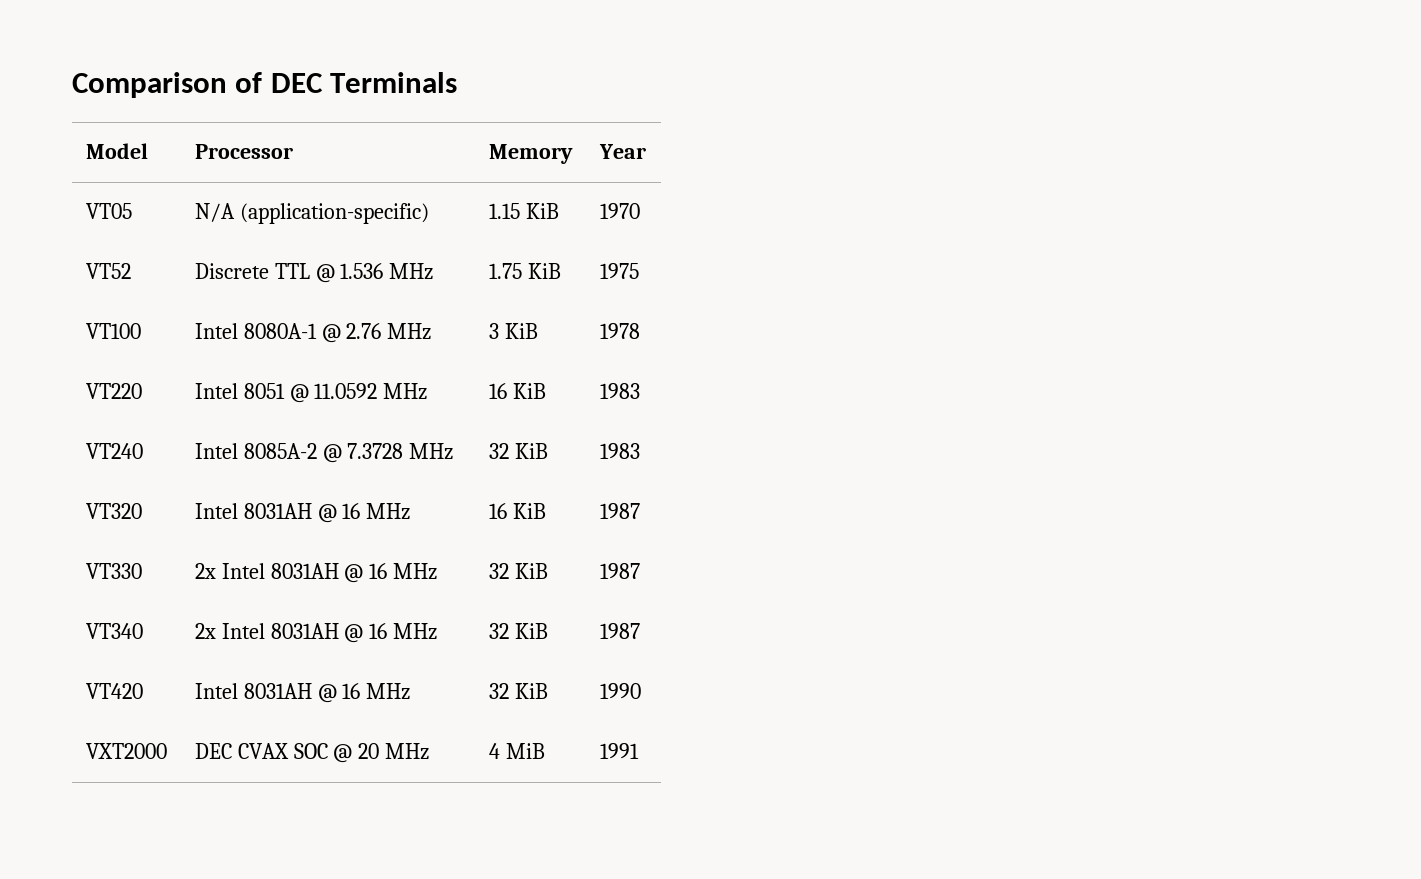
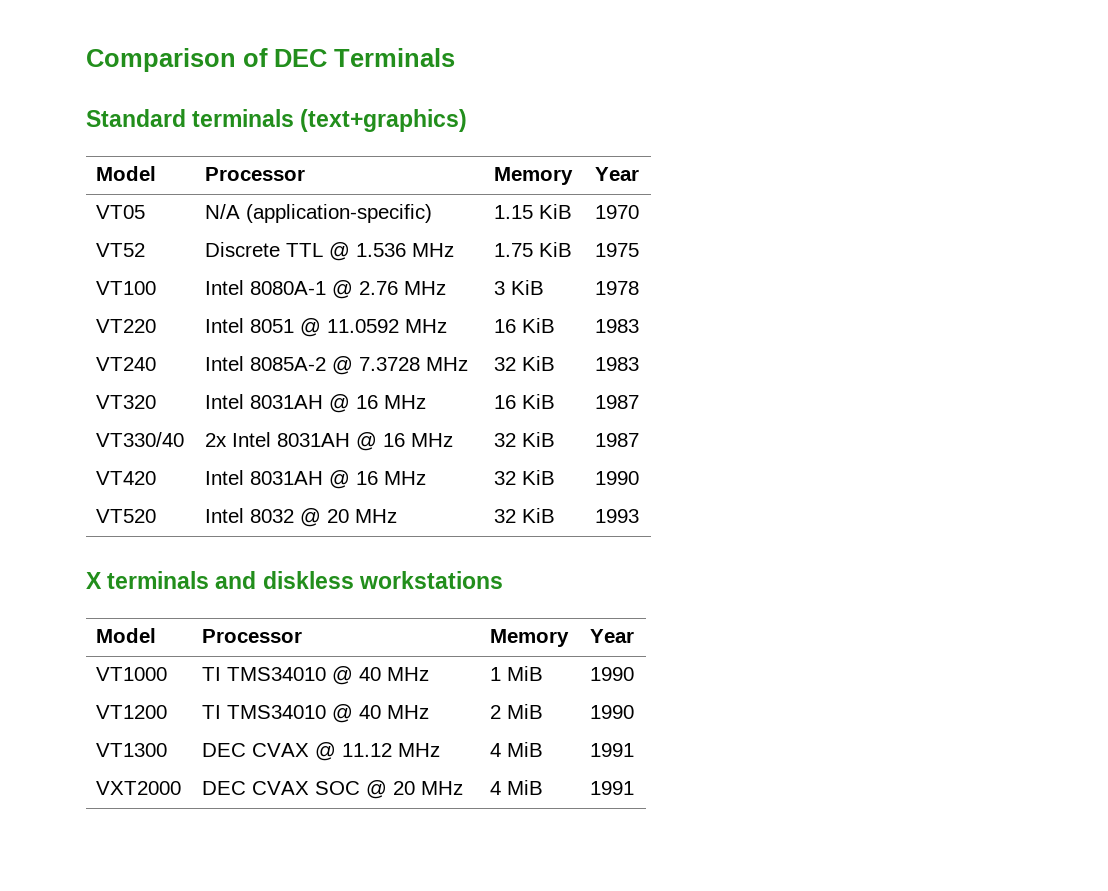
+ Standard terminals (text+graphics)
- VT330 | 2x Intel 8031AH @ 16 MHz | 32 KiB | 1987
- VT340 | 2x Intel 8031AH @ 16 MHz | 32 KiB | 1987
+ VT330/40 | 2x Intel 8031AH @ 16 MHz | 32 KiB | 1987
+ VT520 | Intel 8032 @ 20 MHz | 32 KiB | 1993
+ X terminals and diskless workstations
+ Model | Processor | Memory | Year
+ VT1000 | TI TMS34010 @ 40 MHz | 1 MiB | 1990
+ VT1200 | TI TMS34010 @ 40 MHz | 2 MiB | 1990
+ VT1300 | DEC CVAX @ 11.12 MHz | 4 MiB | 1991

